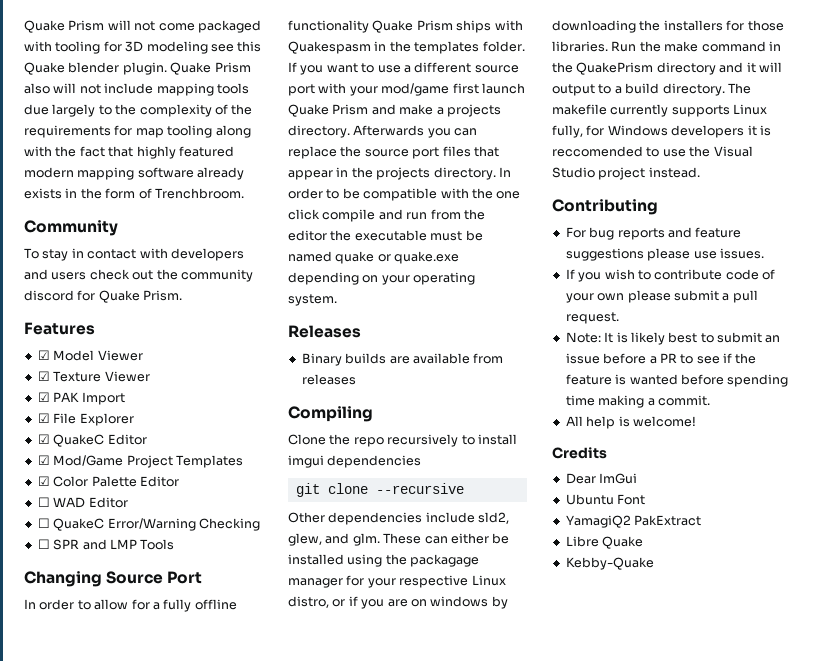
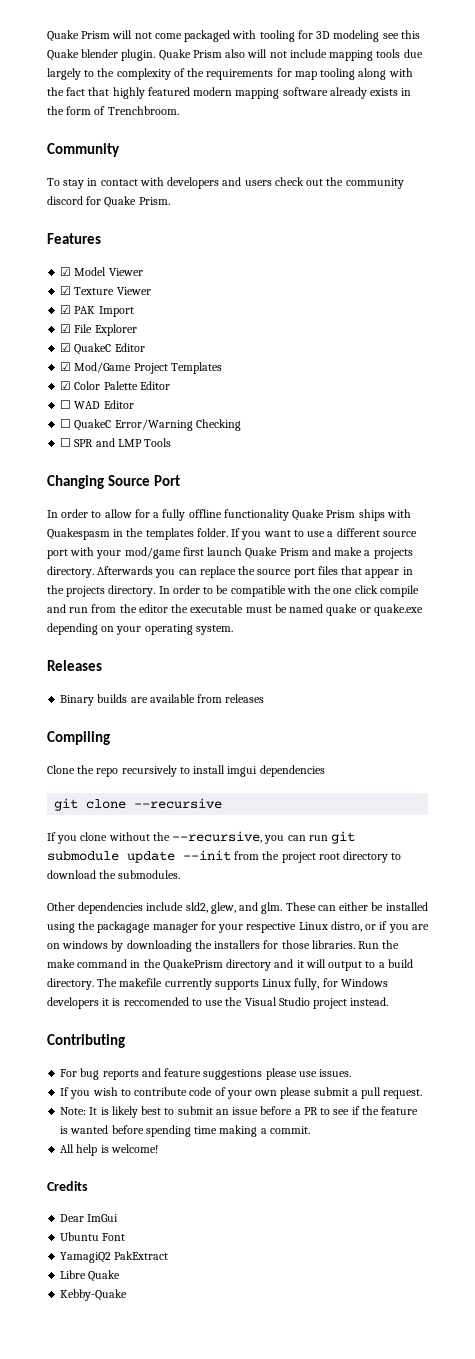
+ If you clone without the --recursive, you can run git submodule update --init from the project root directory to download the submodules.

